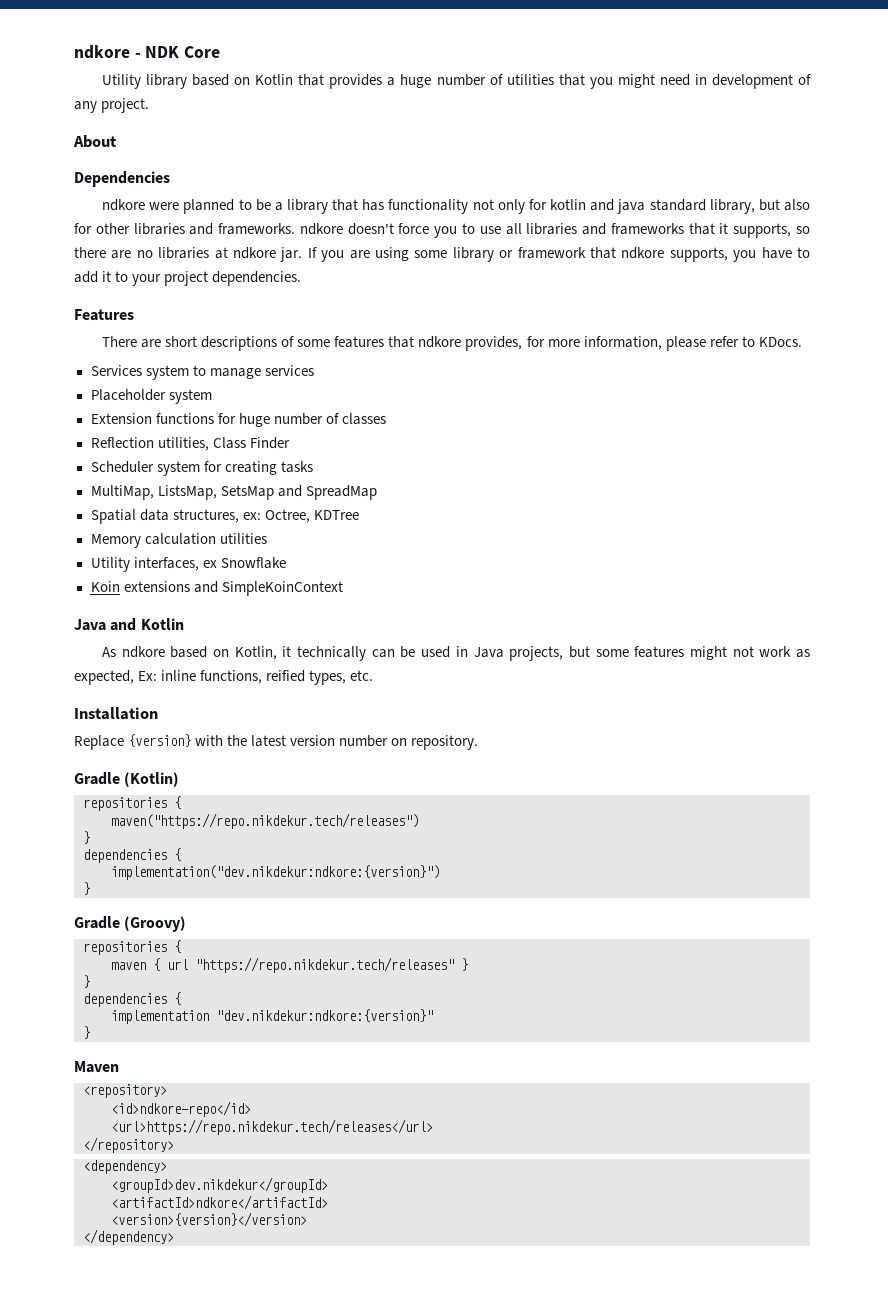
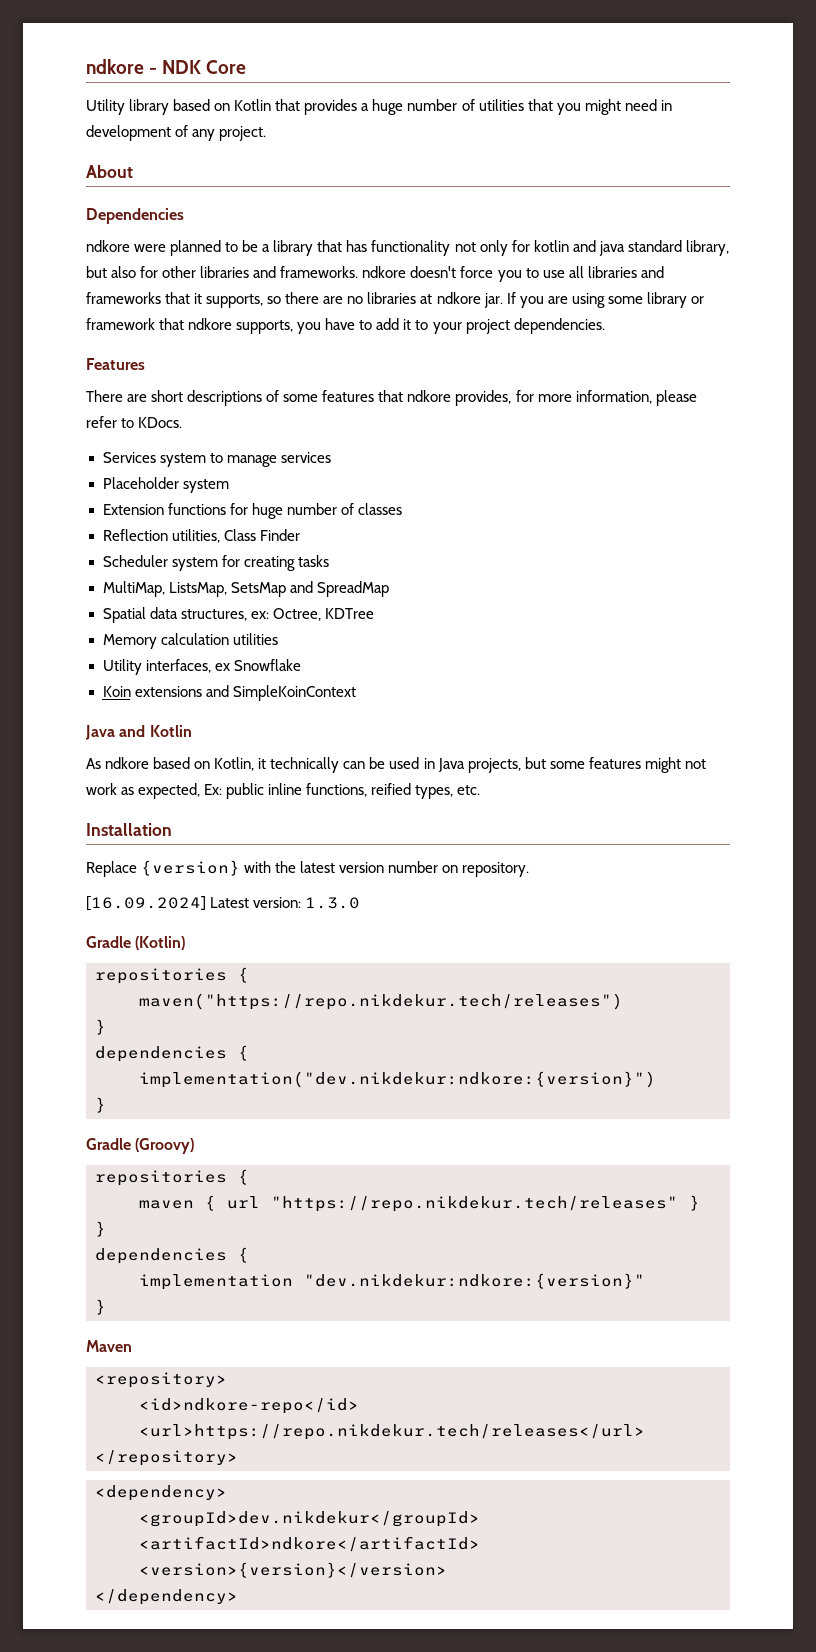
- As ndkore based on Kotlin, it technically can be used in Java projects, but some features might not work as expected, Ex: inline functions, reified types, etc.
+ As ndkore based on Kotlin, it technically can be used in Java projects, but some features might not work as expected, Ex: public inline functions, reified types, etc.
+ [16.09.2024] Latest version: 1.3.0

